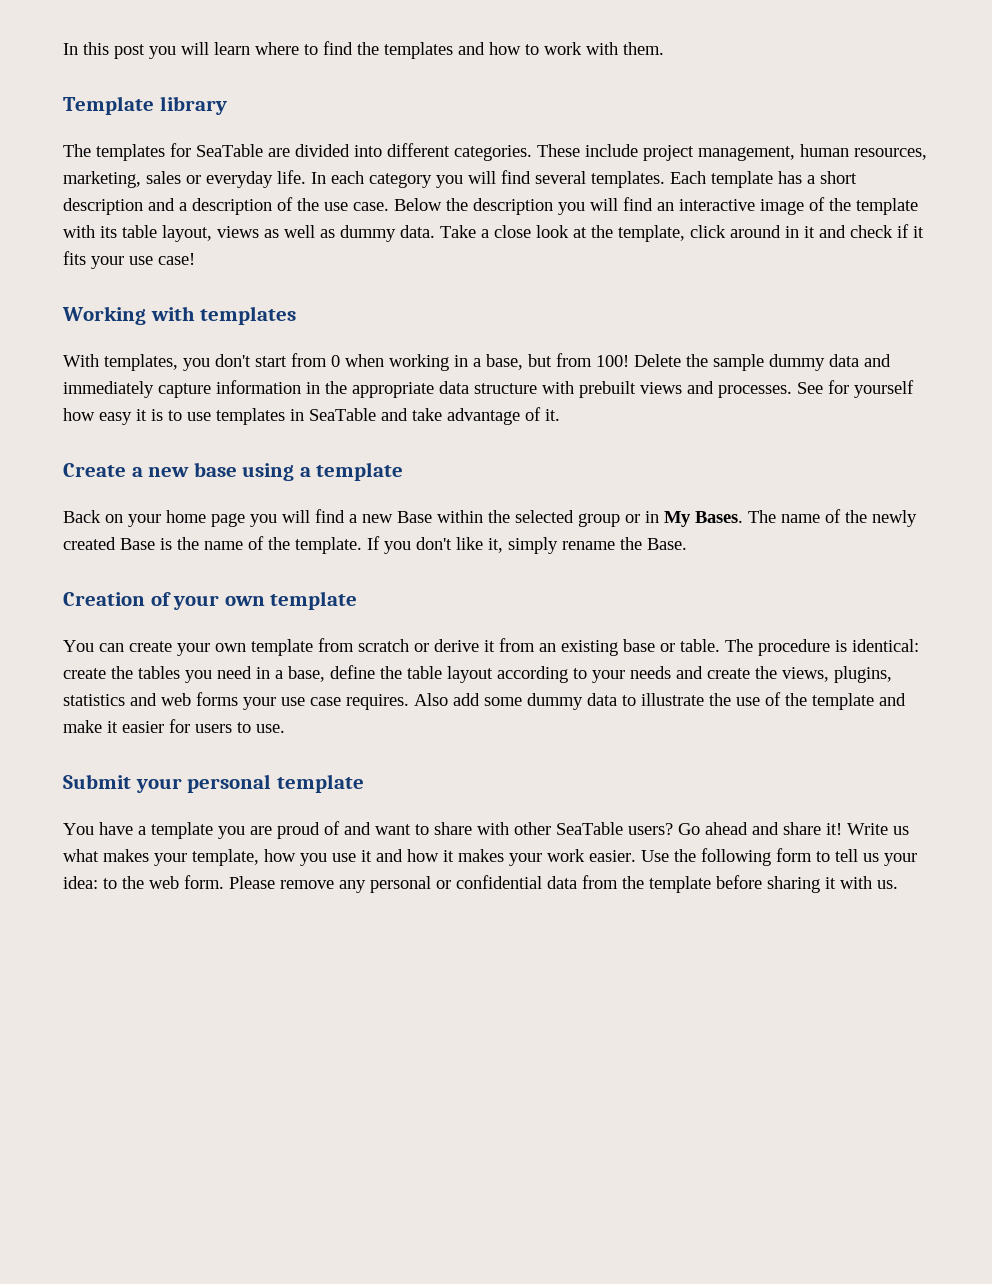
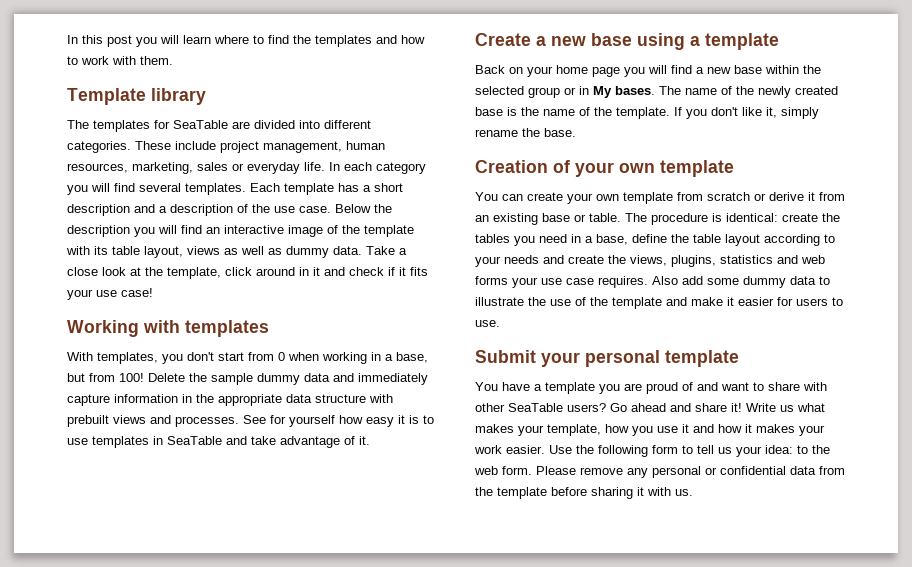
- Back on your home page you will find a new Base within the selected group or in My Bases.
+ Back on your home page you will find a new base within the selected group or in My bases.
- The name of the newly created Base is the name of the template.
+ The name of the newly created base is the name of the template.
- If you don't like it, simply rename the Base.
+ If you don't like it, simply rename the base.

